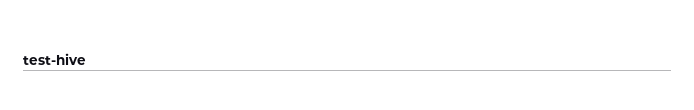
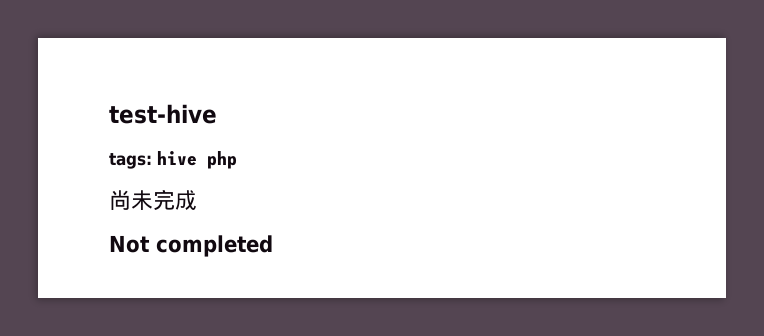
+ tags: hive php
+ 尚未完成
+ Not completed

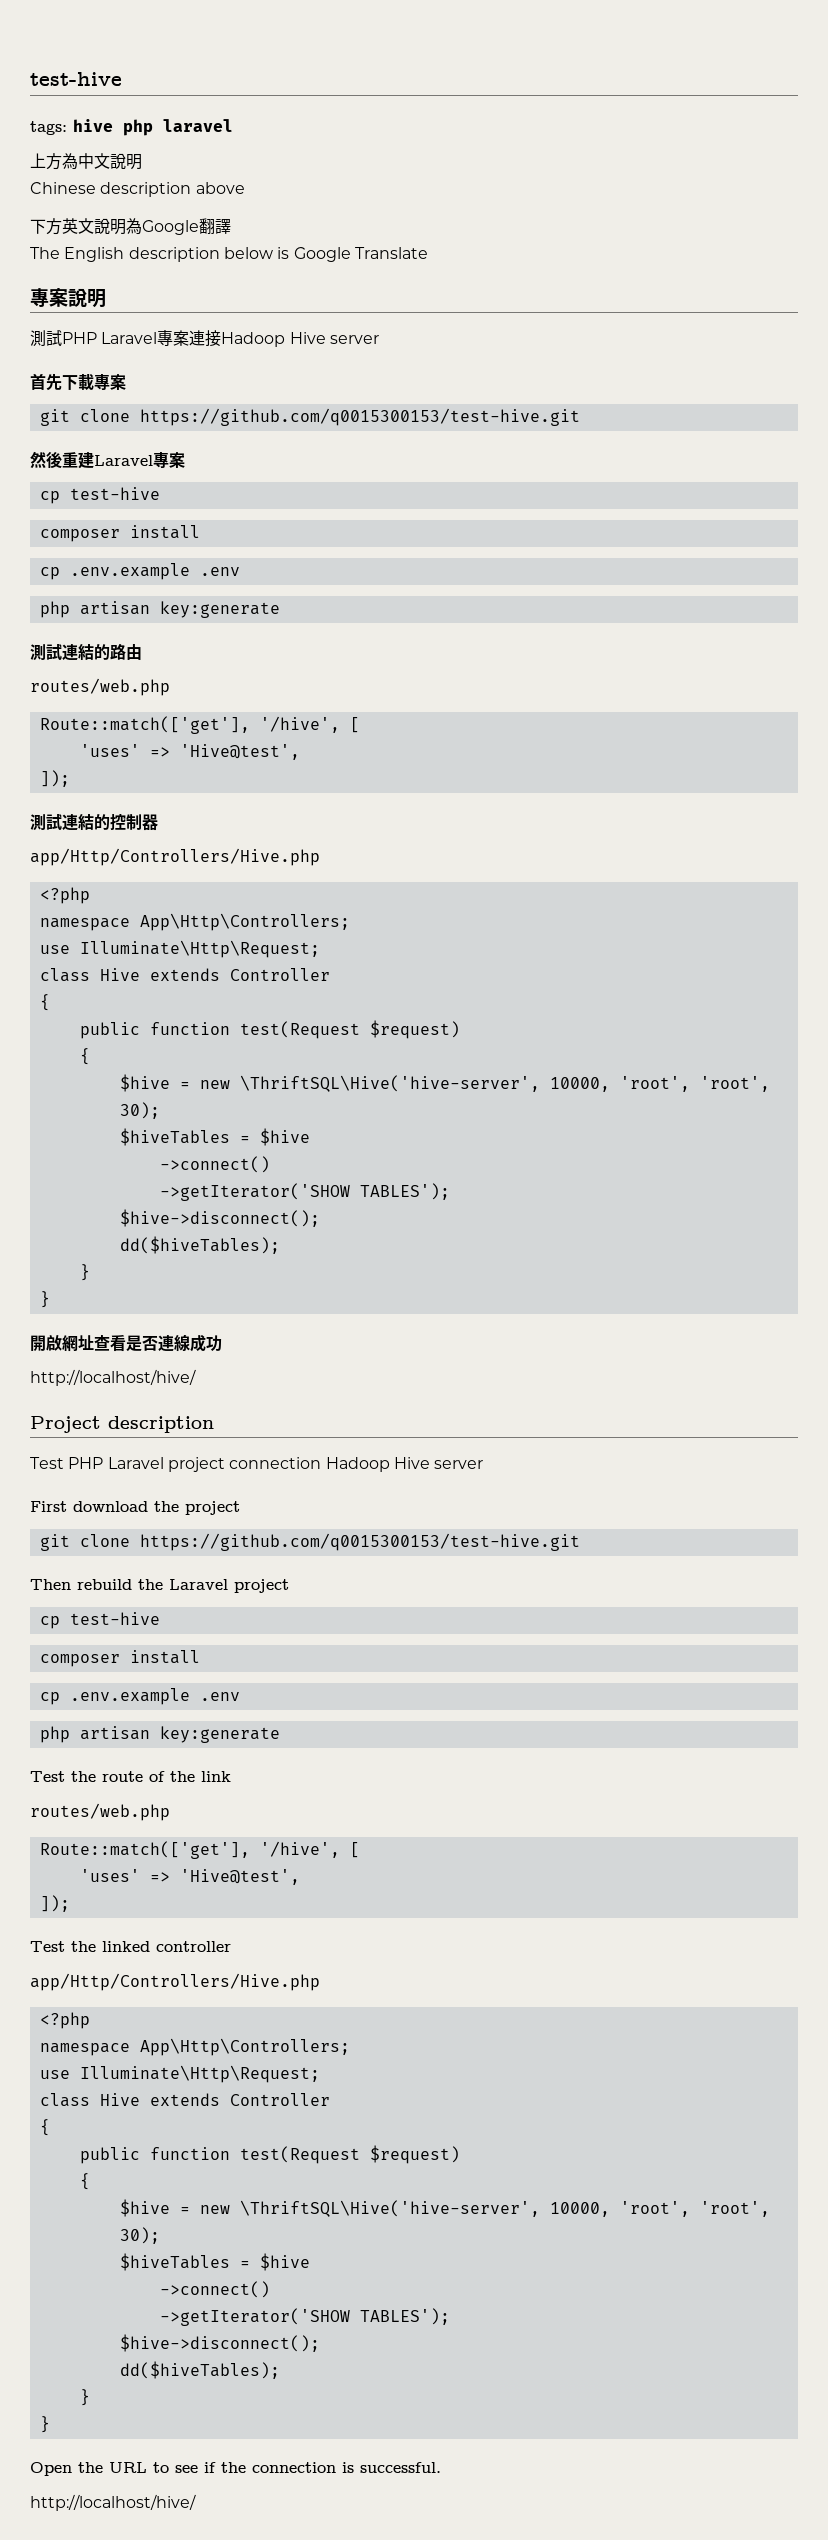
- tags: hive php
- 尚未完成
- Not completed
+ tags: hive php laravel
+ 上方為中文說明
+ Chinese description above
+ 下方英文說明為Google翻譯
+ The English description below is Google Translate
+ 專案說明
+ 測試PHP Laravel專案連接Hadoop Hive server
+ 首先下載專案
+ git clone https://github.com/q0015300153/test-hive.git
+ 然後重建Laravel專案
+ cp test-hive
+ composer install
+ cp .env.example .env
+ php artisan key:generate
+ 測試連結的路由
+ routes/web.php
+ Route::match(['get'], '/hive', [
+ 'uses' => 'Hive@test',
+ ]);
+ 測試連結的控制器
+ app/Http/Controllers/Hive.php
+ <?php
+ namespace App\Http\Controllers;
+ use Illuminate\Http\Request;
+ class Hive extends Controller
+ {
+ public function test(Request $request)
+ {
+ $hive = new \ThriftSQL\Hive('hive-server', 10000, 'root', 'root', 30);
+ $hiveTables = $hive
+ ->connect()
+ ->getIterator('SHOW TABLES');
+ $hive->disconnect();
+ dd($hiveTables);
+ }
+ }
+ 開啟網址查看是否連線成功
+ http://localhost/hive/
+ Project description
+ Test PHP Laravel project connection Hadoop Hive server
+ First download the project
+ git clone https://github.com/q0015300153/test-hive.git
+ Then rebuild the Laravel project
+ cp test-hive
+ composer install
+ cp .env.example .env
+ php artisan key:generate
+ Test the route of the link
+ routes/web.php
+ Route::match(['get'], '/hive', [
+ 'uses' => 'Hive@test',
+ ]);
+ Test the linked controller
+ app/Http/Controllers/Hive.php
+ <?php
+ namespace App\Http\Controllers;
+ use Illuminate\Http\Request;
+ class Hive extends Controller
+ {
+ public function test(Request $request)
+ {
+ $hive = new \ThriftSQL\Hive('hive-server', 10000, 'root', 'root', 30);
+ $hiveTables = $hive
+ ->connect()
+ ->getIterator('SHOW TABLES');
+ $hive->disconnect();
+ dd($hiveTables);
+ }
+ }
+ Open the URL to see if the connection is successful.
+ http://localhost/hive/

